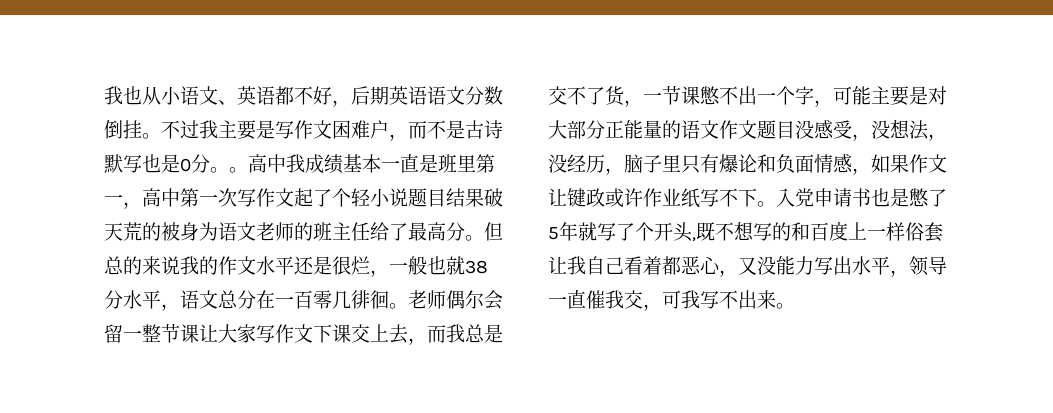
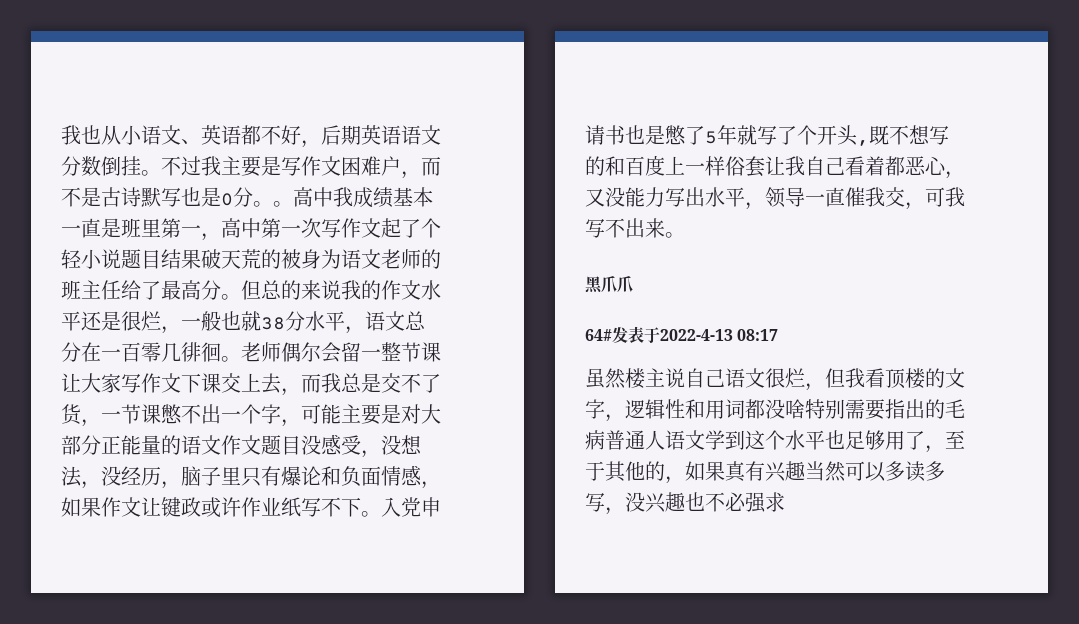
+ 黑爪爪
+ 64#发表于2022-4-13 08:17
+ 虽然楼主说自己语文很烂，但我看顶楼的文字，逻辑性和用词都没啥特别需要指出的毛病普通人语文学到这个水平也足够用了，至于其他的，如果真有兴趣当然可以多读多写，没兴趣也不必强求

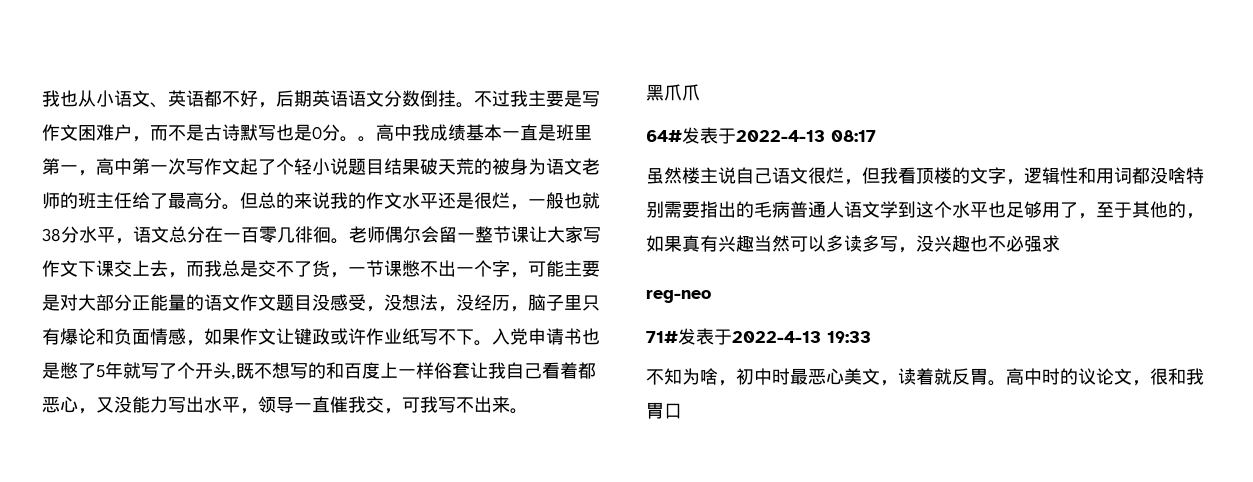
+ reg-neo
+ 71#发表于2022-4-13 19:33
+ 不知为啥，初中时最恶心美文，读着就反胃。高中时的议论文，很和我胃口

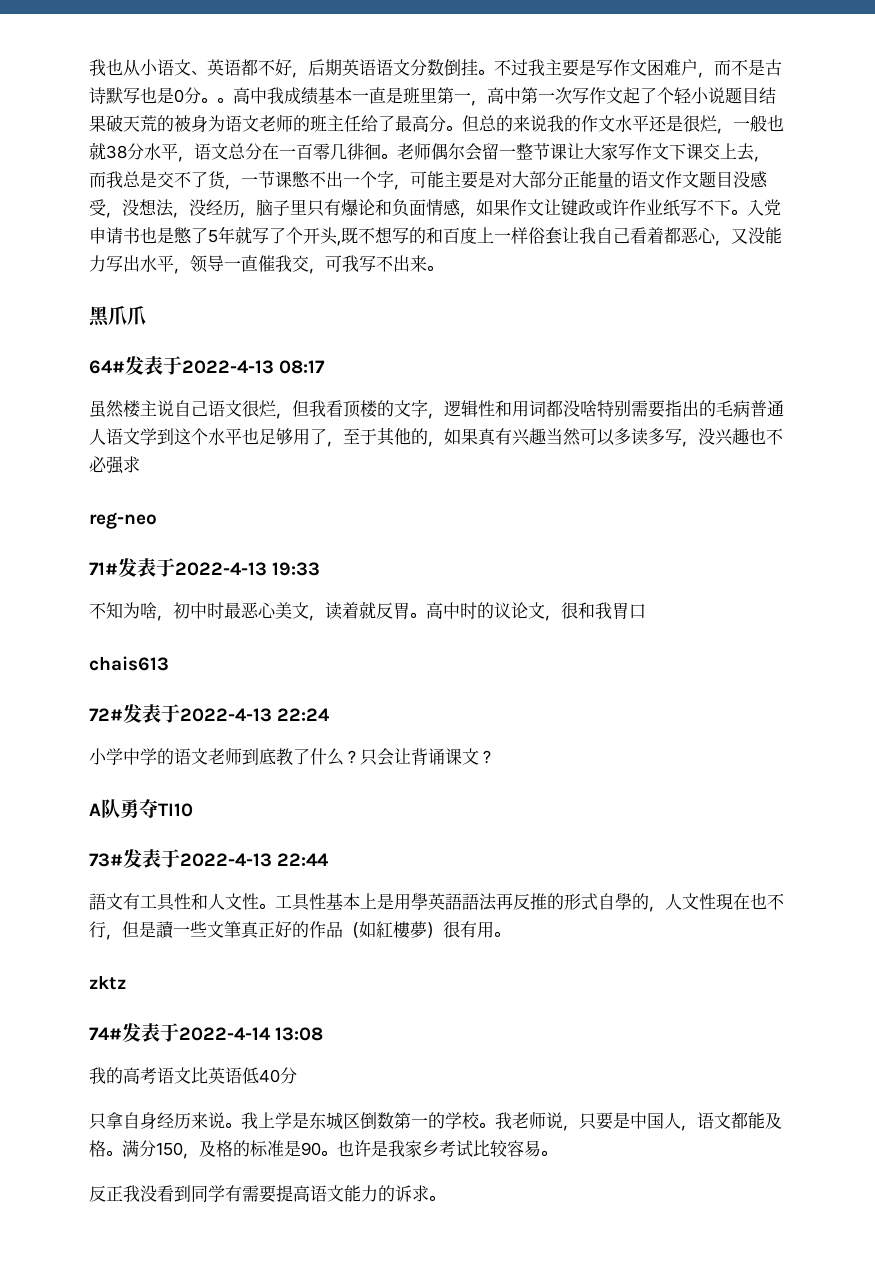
+ chais613
+ 72#发表于2022-4-13 22:24
+ 小学中学的语文老师到底教了什么？只会让背诵课文？
+ A队勇夺TI10
+ 73#发表于2022-4-13 22:44
+ 語文有工具性和人文性。工具性基本上是用學英語語法再反推的形式自學的，人文性現在也不行，但是讀一些文筆真正好的作品（如紅樓夢）很有用。
+ zktz
+ 74#发表于2022-4-14 13:08
+ 我的高考语文比英语低40分
+ 只拿自身经历来说。我上学是东城区倒数第一的学校。我老师说，只要是中国人，语文都能及格。满分150，及格的标准是90。也许是我家乡考试比较容易。
+ 反正我没看到同学有需要提高语文能力的诉求。

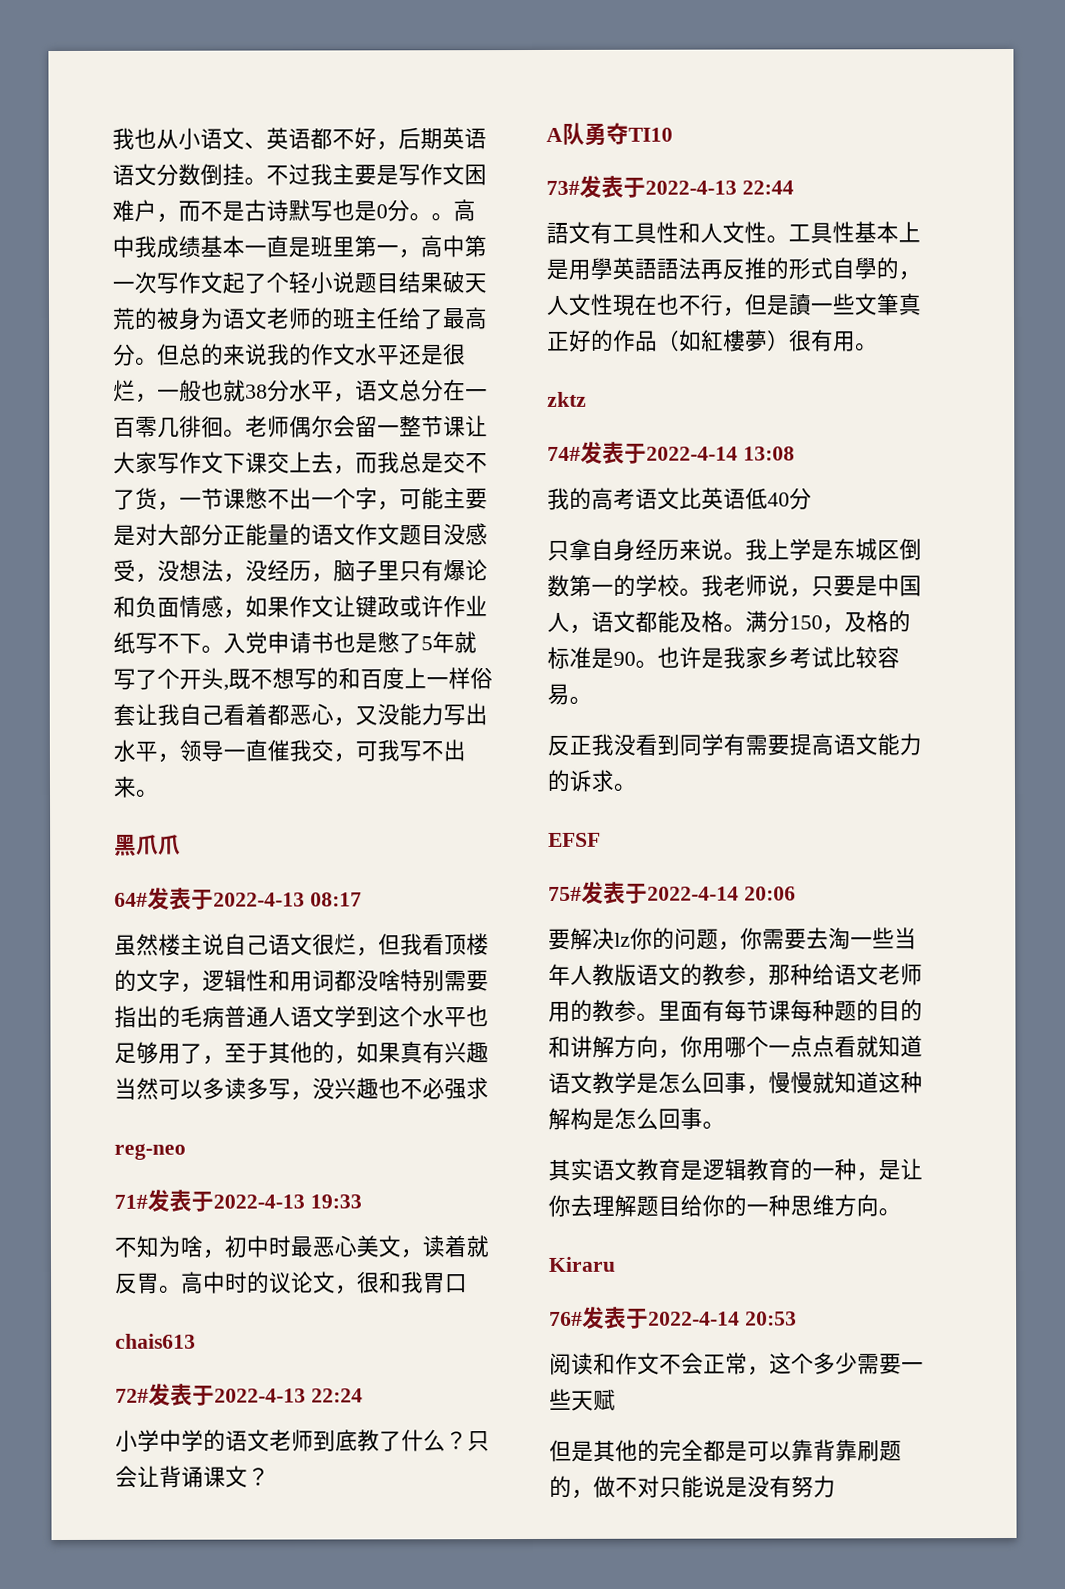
+ EFSF
+ 75#发表于2022-4-14 20:06
+ 要解决lz你的问题，你需要去淘一些当年人教版语文的教参，那种给语文老师用的教参。里面有每节课每种题的目的和讲解方向，你用哪个一点点看就知道语文教学是怎么回事，慢慢就知道这种解构是怎么回事。
+ 其实语文教育是逻辑教育的一种，是让你去理解题目给你的一种思维方向。
+ Kiraru
+ 76#发表于2022-4-14 20:53
+ 阅读和作文不会正常，这个多少需要一些天赋
+ 但是其他的完全都是可以靠背靠刷题的，做不对只能说是没有努力

